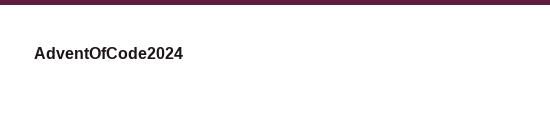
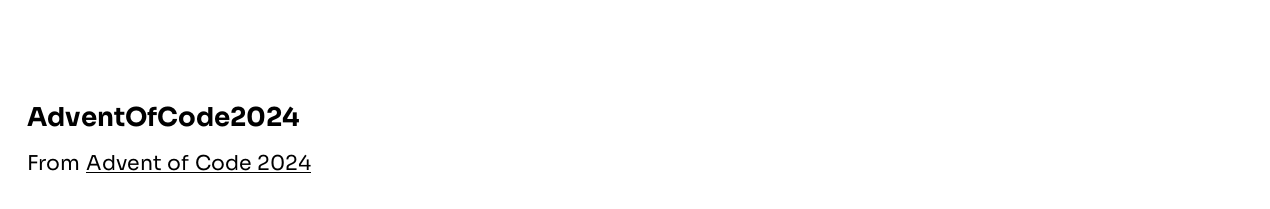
+ From Advent of Code 2024

